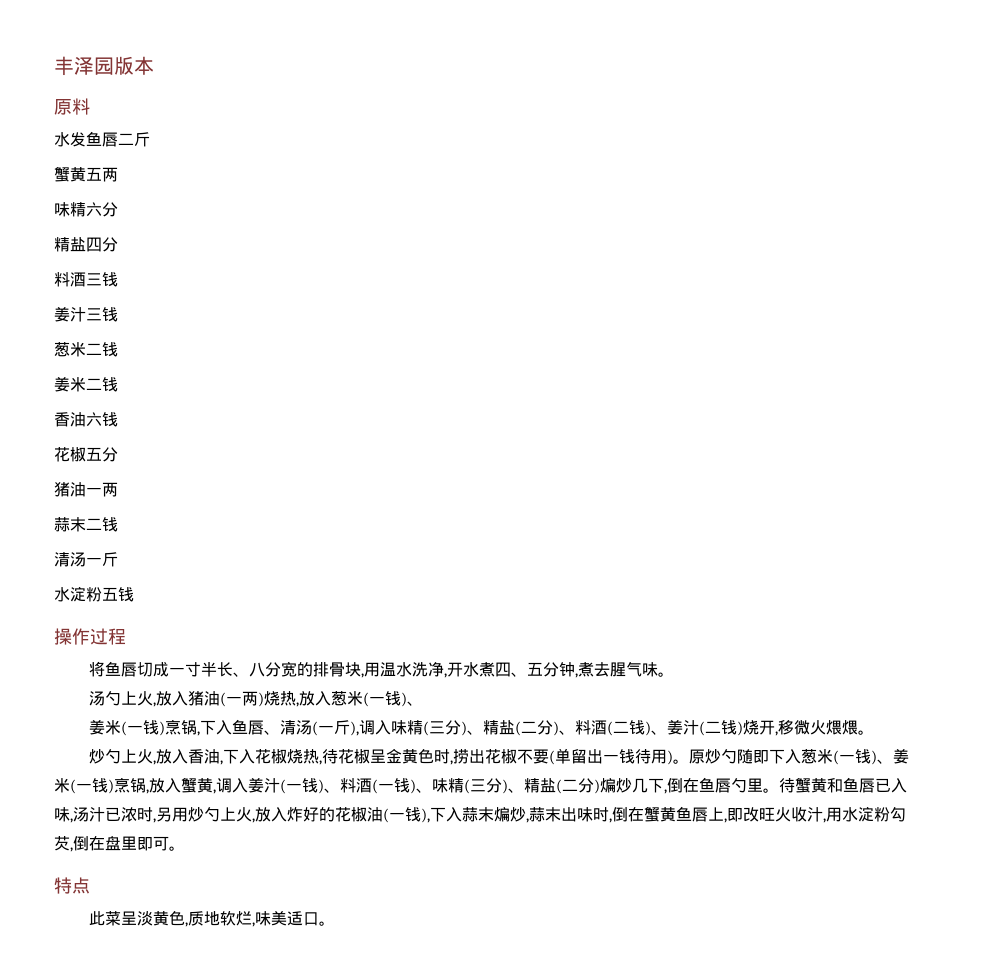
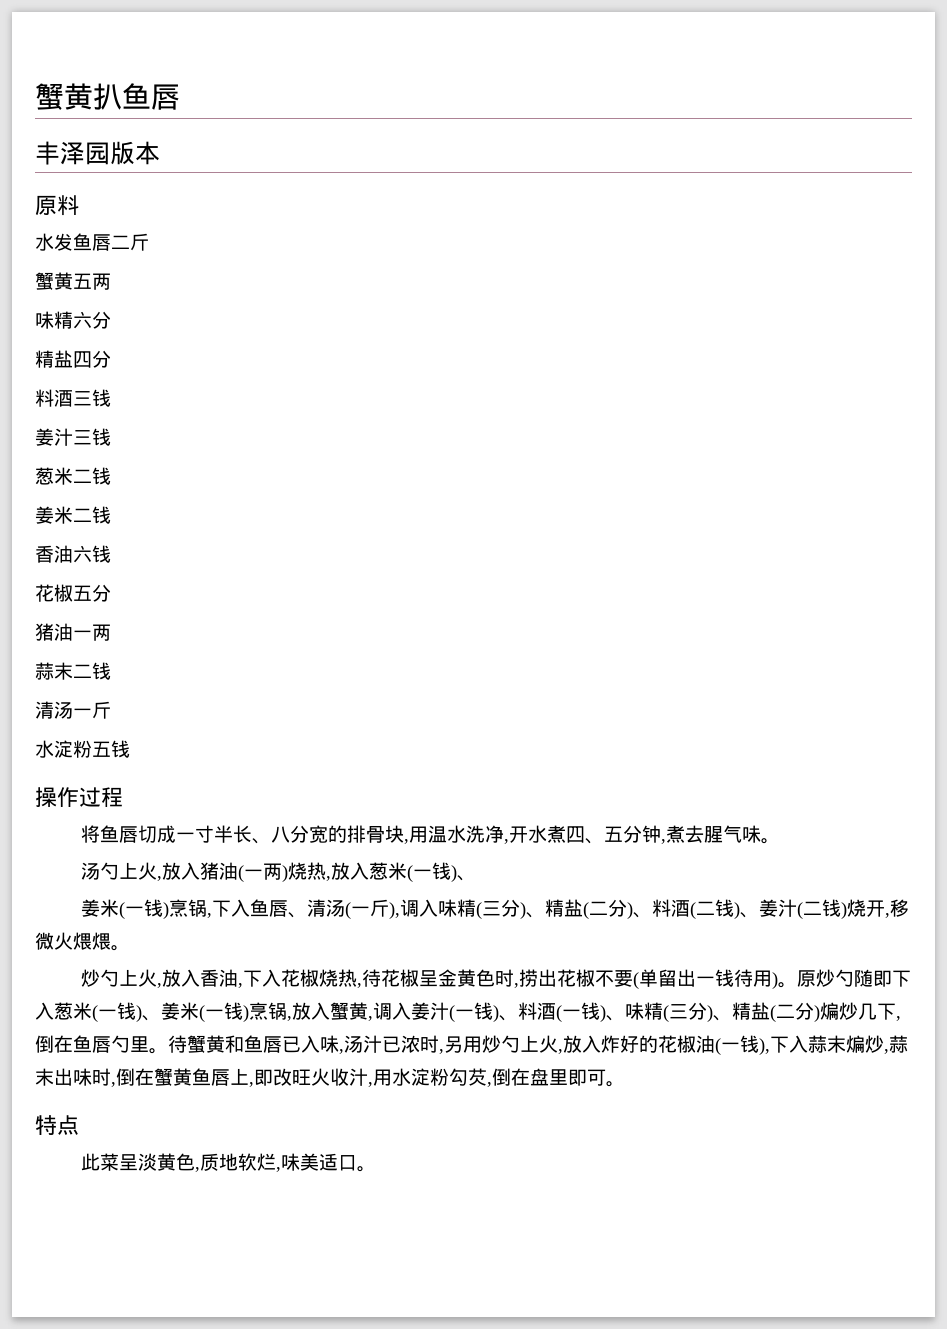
+ 蟹黄扒鱼唇

